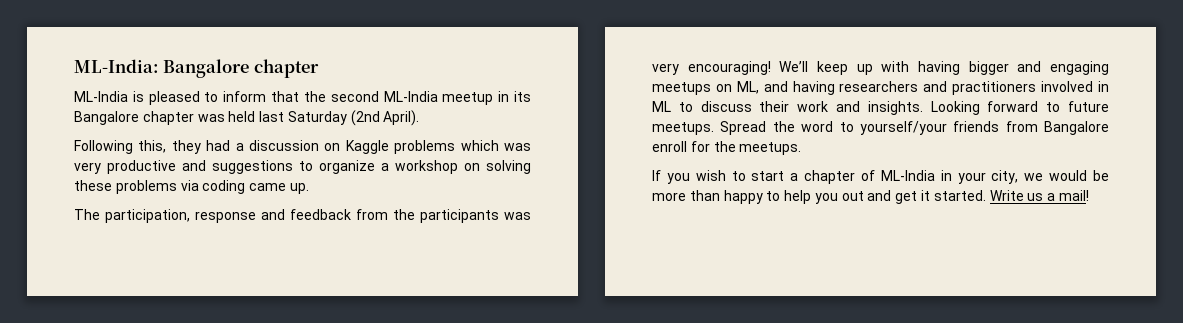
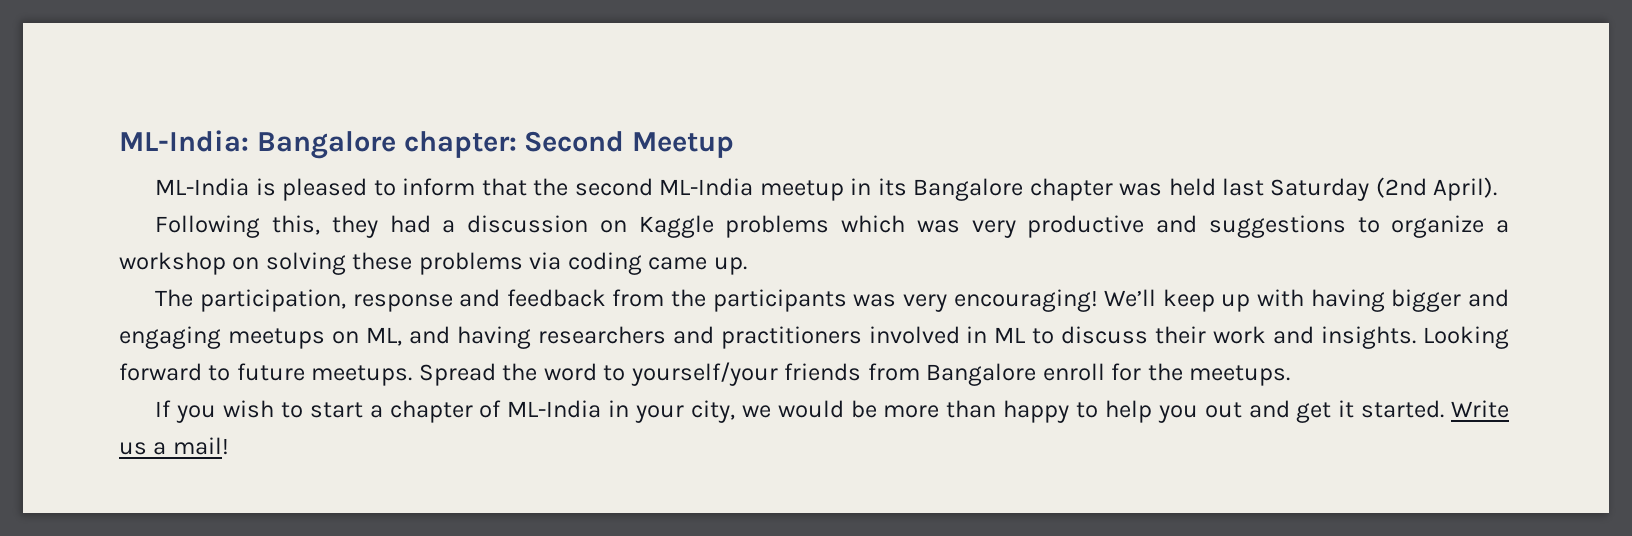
- ML-India: Bangalore chapter
+ ML-India: Bangalore chapter: Second Meetup

